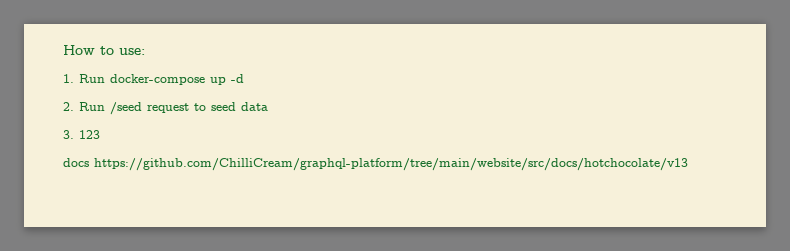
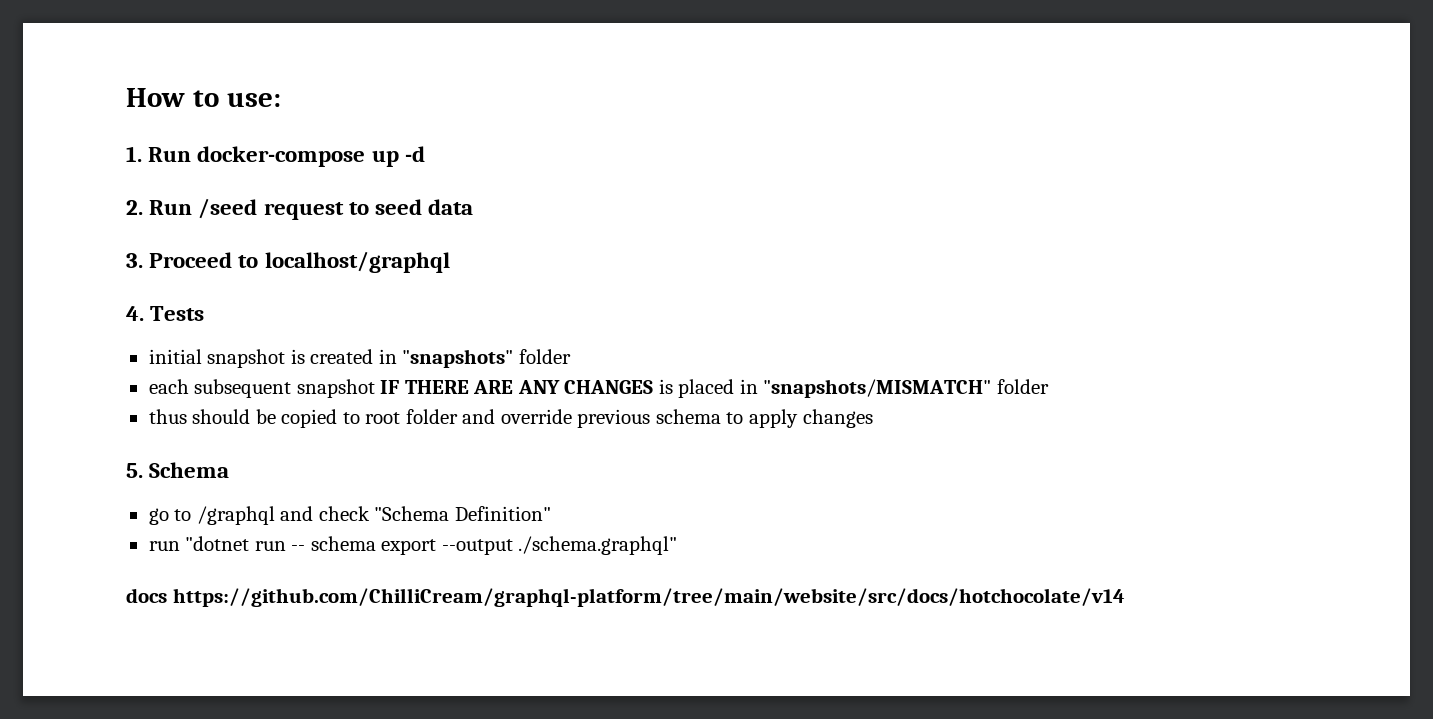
- 3. 123
+ 3. Proceed to localhost/graphql
+ 4. Tests
+ initial snapshot is created in "snapshots" folder
+ each subsequent snapshot IF THERE ARE ANY CHANGES is placed in "snapshots/MISMATCH" folder
+ thus should be copied to root folder and override previous schema to apply changes
+ 5. Schema
+ go to /graphql and check "Schema Definition"
+ run "dotnet run -- schema export --output ./schema.graphql"
- docs https://github.com/ChilliCream/graphql-platform/tree/main/website/src/docs/hotchocolate/v13
+ docs https://github.com/ChilliCream/graphql-platform/tree/main/website/src/docs/hotchocolate/v14

